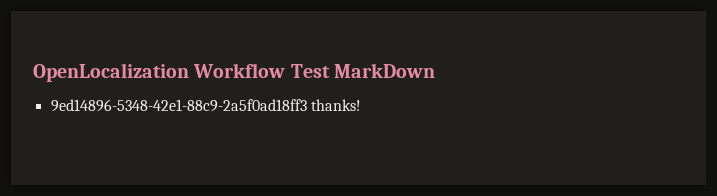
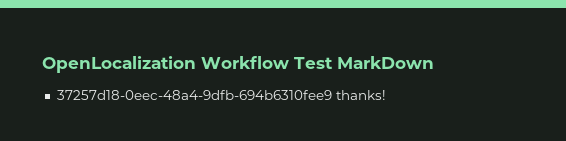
- 9ed14896-5348-42e1-88c9-2a5f0ad18ff3 thanks!
+ 37257d18-0eec-48a4-9dfb-694b6310fee9 thanks!

